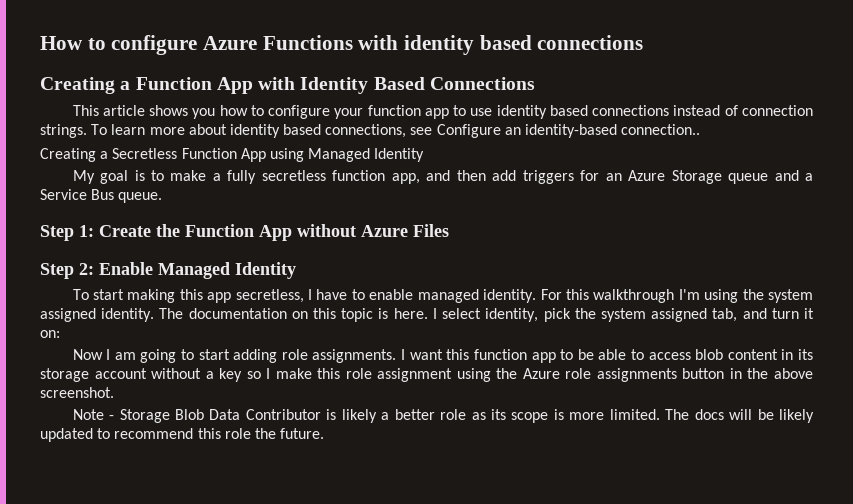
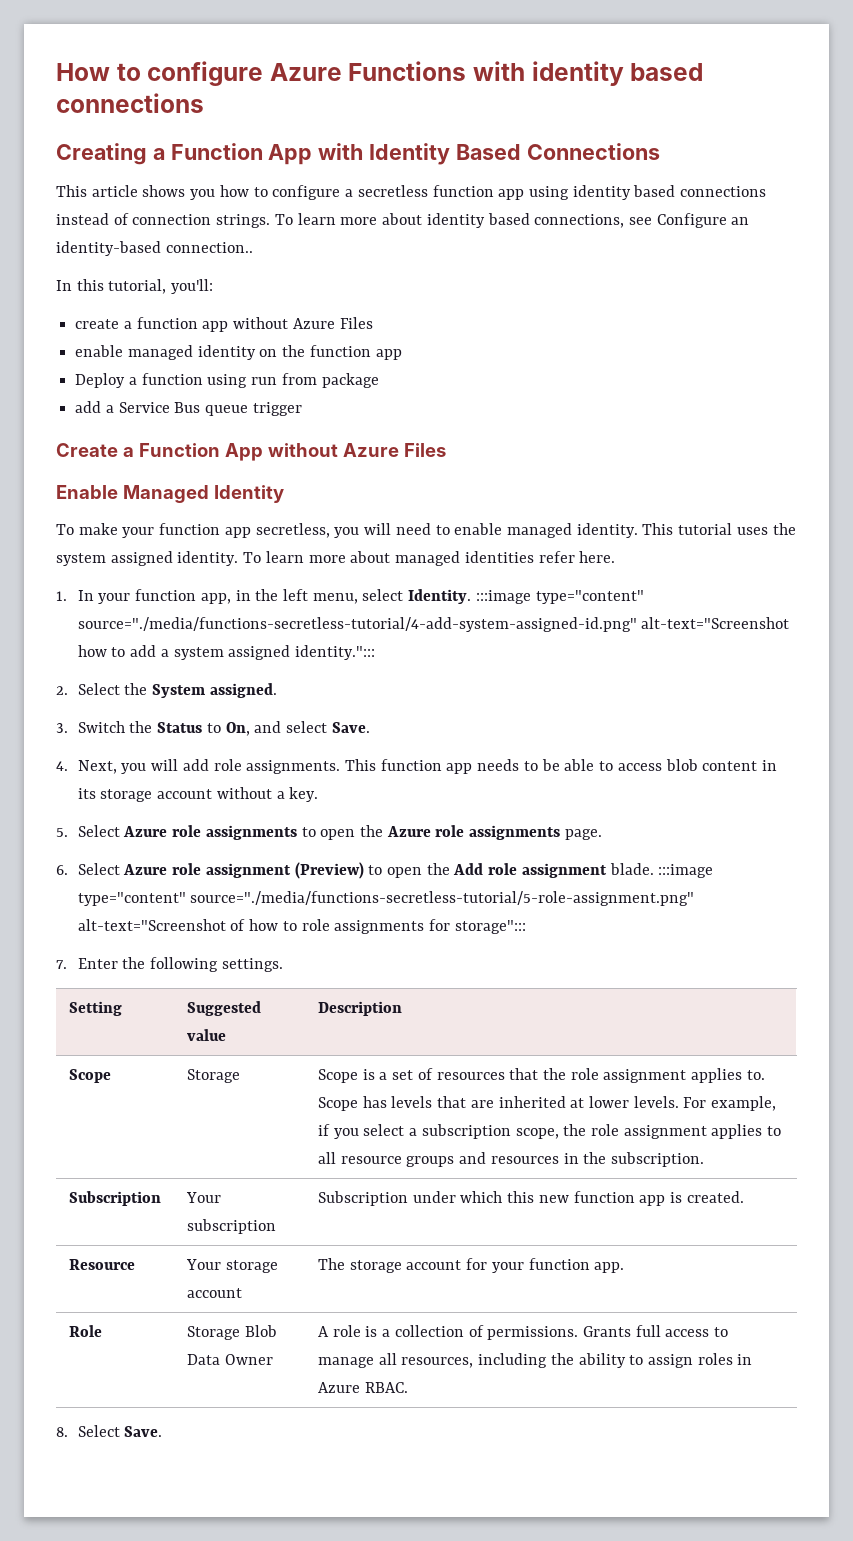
- This article shows you how to configure your function app to use identity based connections instead of connection strings.
+ This article shows you how to configure a secretless function app using identity based connections instead of connection strings.
- Creating a Secretless Function App using Managed Identity
- My goal is to make a fully secretless function app, and then add triggers for an Azure Storage queue and a Service Bus queue.
- Step 1: Create the Function App without Azure Files
+ In this tutorial, you'll:
+ create a function app without Azure Files
+ enable managed identity on the function app
+ Deploy a function using run from package
+ add a Service Bus queue trigger
+ Create a Function App without Azure Files
- Step 2: Enable Managed Identity
+ Enable Managed Identity
- To start making this app secretless, I have to enable managed identity. For this walkthrough I'm using the system assigned identity. The documentation on this topic is here. I select identity, pick the system assigned tab, and turn it on:
- Now I am going to start adding role assignments. I want this function app to be able to access blob content in its storage account without a key so I make this role assignment using the Azure role assignments button in the above screenshot.
- Note - Storage Blob Data Contributor is likely a better role as its scope is more limited. The docs will be likely updated to recommend this role the future.
+ To make your function app secretless, you will need to enable managed identity. This tutorial uses the system assigned identity. To learn more about managed identities refer here.
+ 1. In your function app, in the left menu, select Identity. :::image type="content" source="./media/functions-secretless-tutorial/4-add-system-assigned-id.png" alt-text="Screenshot how to add a system assigned identity.":::
+ 2. Select the System assigned.
+ 3. Switch the Status to On, and select Save.
+ 4. Next, you will add role assignments. This function app needs to be able to access blob content in its storage account without a key.
+ 5. Select Azure role assignments to open the Azure role assignments page.
+ 6. Select Azure role assignment (Preview) to open the Add role assignment blade. :::image type="content" source="./media/functions-secretless-tutorial/5-role-assignment.png" alt-text="Screenshot of how to role assignments for storage":::
+ 7. Enter the following settings.
+ Setting | Suggested value | Description
+ Scope | Storage | Scope is a set of resources that the role assignment applies to. Scope has levels that are inherited at lower levels. For example, if you select a subscription scope, the role assignment applies to all resource groups and resources in the subscription.
+ Subscription | Your subscription | Subscription under which this new function app is created.
+ Resource | Your storage account | The storage account for your function app.
+ Role | Storage Blob Data Owner | A role is a collection of permissions. Grants full access to manage all resources, including the ability to assign roles in Azure RBAC.
+ 8. Select Save.

